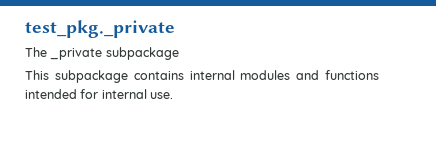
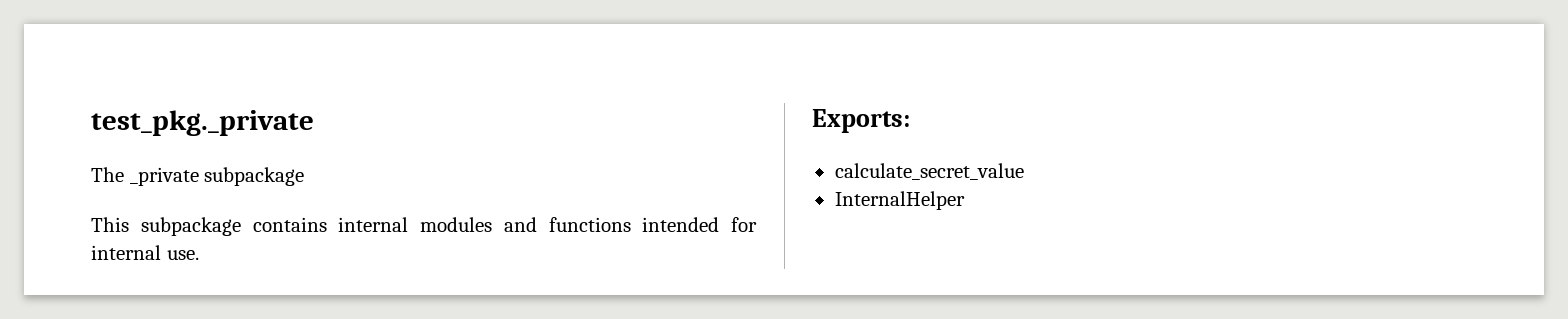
+ Exports:
+ calculate_secret_value
+ InternalHelper

